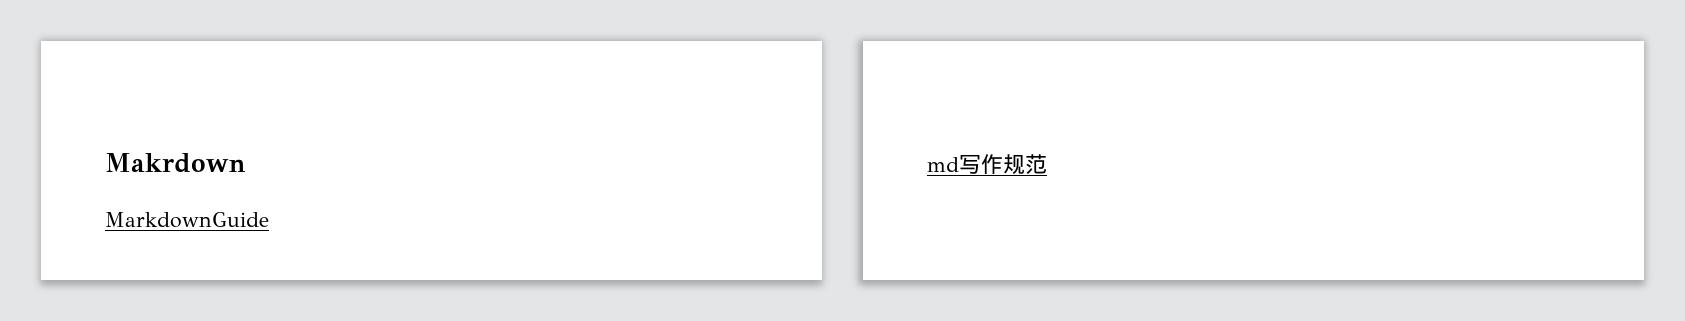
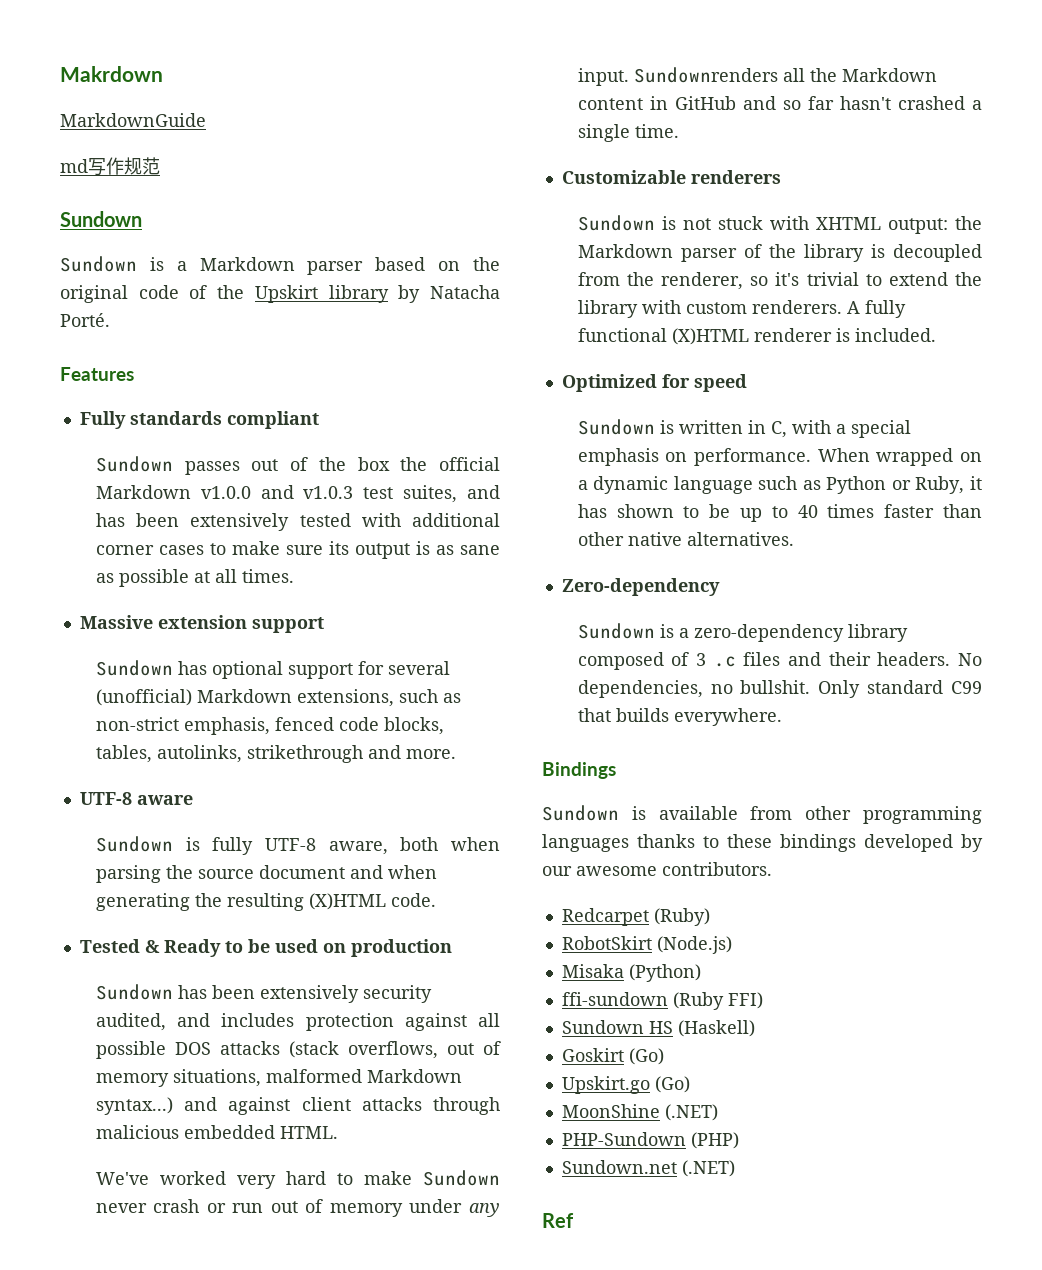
  md写作规范
+ Sundown
+ Sundown is a Markdown parser based on the original code of the Upskirt library by Natacha Porté.
+ Features
+ Fully standards compliant
+ Sundown passes out of the box the official Markdown v1.0.0 and v1.0.3 test suites, and has been extensively tested with additional corner cases to make sure its output is as sane as possible at all times.
+ Massive extension support
+ Sundown has optional support for several (unofficial) Markdown extensions, such as non-strict emphasis, fenced code blocks, tables, autolinks, strikethrough and more.
+ UTF-8 aware
+ Sundown is fully UTF-8 aware, both when parsing the source document and when generating the resulting (X)HTML code.
+ Tested & Ready to be used on production
+ Sundown has been extensively security audited, and includes protection against all possible DOS attacks (stack overflows, out of memory situations, malformed Markdown syntax...) and against client attacks through malicious embedded HTML.
+ We've worked very hard to make Sundown never crash or run out of memory under any input. Sundownrenders all the Markdown content in GitHub and so far hasn't crashed a single time.
+ Customizable renderers
+ Sundown is not stuck with XHTML output: the Markdown parser of the library is decoupled from the renderer, so it's trivial to extend the library with custom renderers. A fully functional (X)HTML renderer is included.
+ Optimized for speed
+ Sundown is written in C, with a special emphasis on performance. When wrapped on a dynamic language such as Python or Ruby, it has shown to be up to 40 times faster than other native alternatives.
+ Zero-dependency
+ Sundown is a zero-dependency library composed of 3 .c files and their headers. No dependencies, no bullshit. Only standard C99 that builds everywhere.
+ Bindings
+ Sundown is available from other programming languages thanks to these bindings developed by our awesome contributors.
+ Redcarpet (Ruby)
+ RobotSkirt (Node.js)
+ Misaka (Python)
+ ffi-sundown (Ruby FFI)
+ Sundown HS (Haskell)
+ Goskirt (Go)
+ Upskirt.go (Go)
+ MoonShine (.NET)
+ PHP-Sundown (PHP)
+ Sundown.net (.NET)
+ Ref

